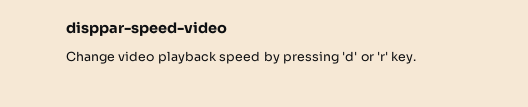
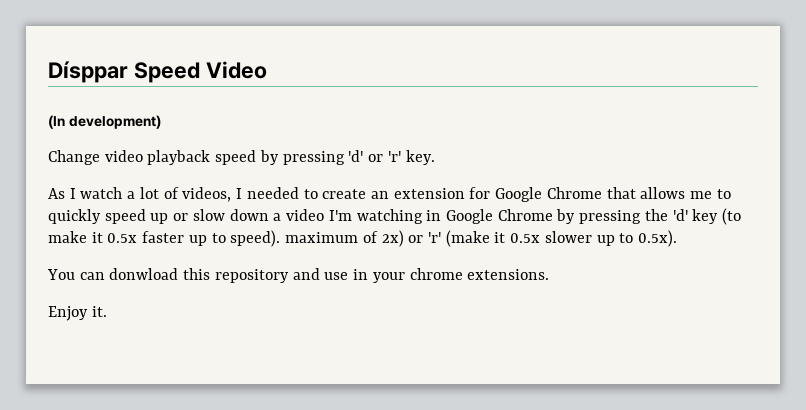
- disppar-speed-video
+ Dísppar Speed Video
+ (In development)
+ As I watch a lot of videos, I needed to create an extension for Google Chrome that allows me to quickly speed up or slow down a video I'm watching in Google Chrome by pressing the 'd' key (to make it 0.5x faster up to speed). maximum of 2x) or 'r' (make it 0.5x slower up to 0.5x).
+ You can donwload this repository and use in your chrome extensions.
+ Enjoy it.

